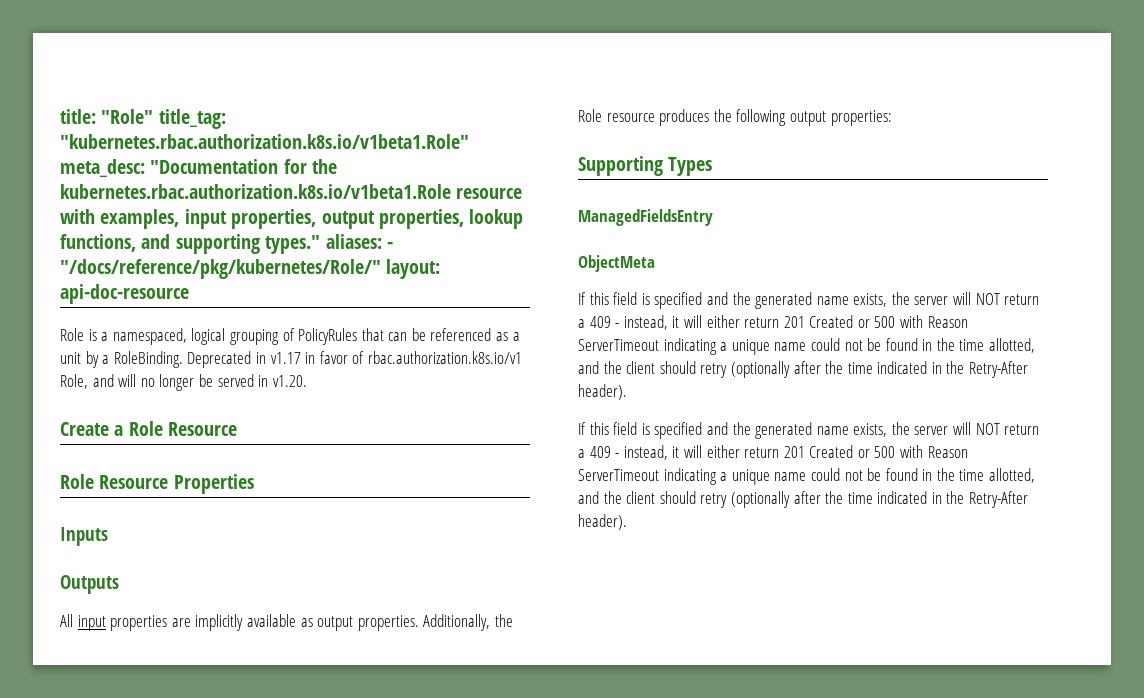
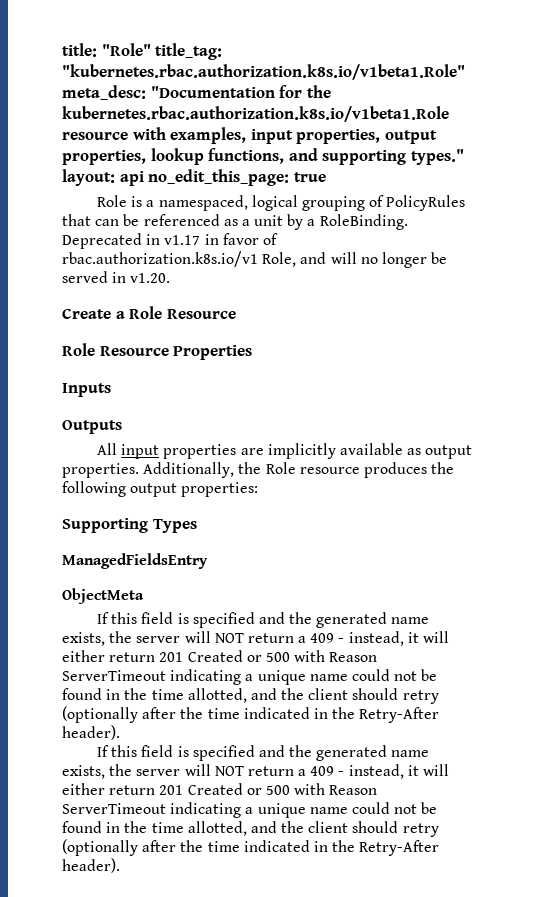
- title: "Role" title_tag: "kubernetes.rbac.authorization.k8s.io/v1beta1.Role" meta_desc: "Documentation for the kubernetes.rbac.authorization.k8s.io/v1beta1.Role resource with examples, input properties, output properties, lookup functions, and supporting types." aliases: - "/docs/reference/pkg/kubernetes/Role/" layout: api-doc-resource
+ title: "Role" title_tag: "kubernetes.rbac.authorization.k8s.io/v1beta1.Role" meta_desc: "Documentation for the kubernetes.rbac.authorization.k8s.io/v1beta1.Role resource with examples, input properties, output properties, lookup functions, and supporting types." layout: api no_edit_this_page: true

